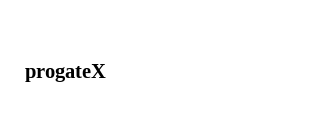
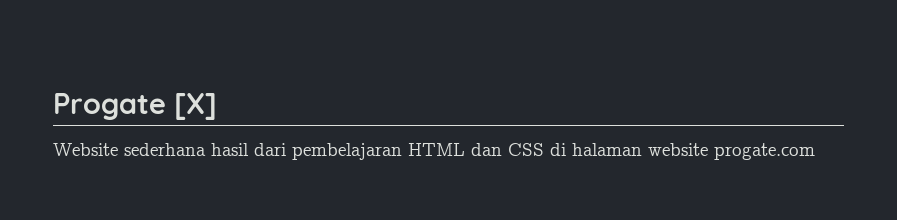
- progateX
+ Progate [X]
+ Website sederhana hasil dari pembelajaran HTML dan CSS di halaman website progate.com

